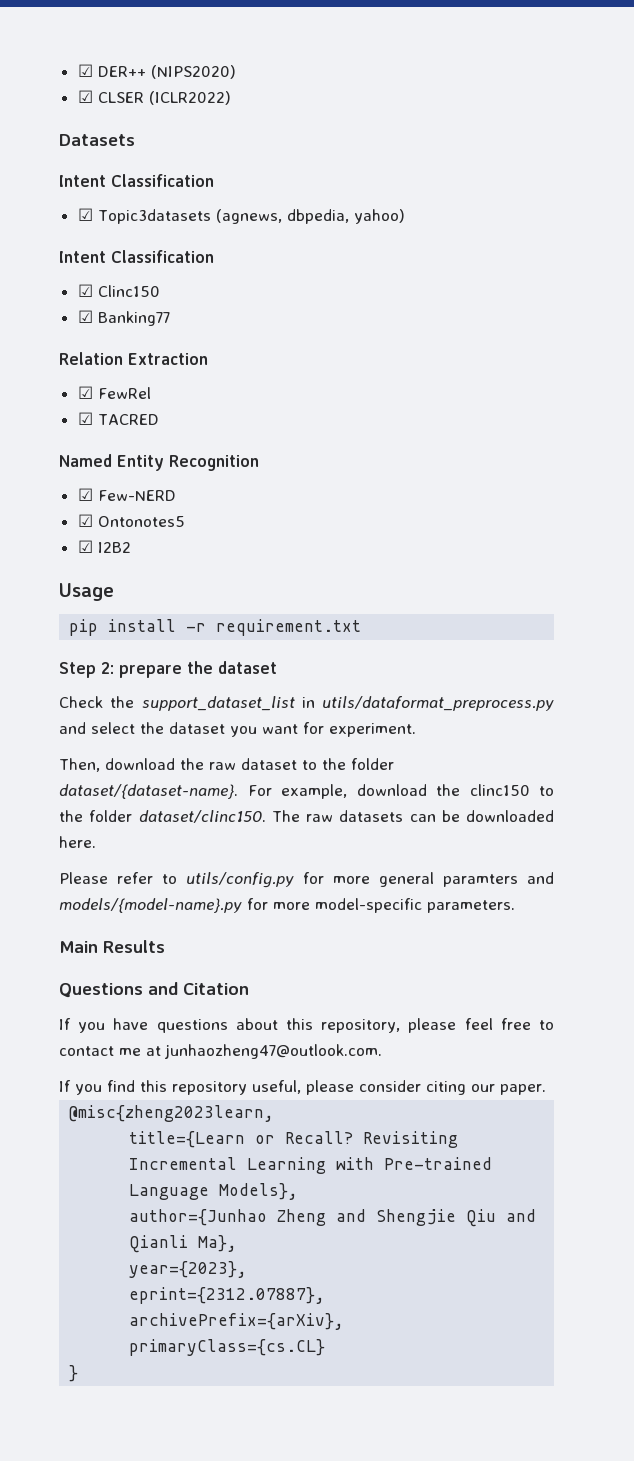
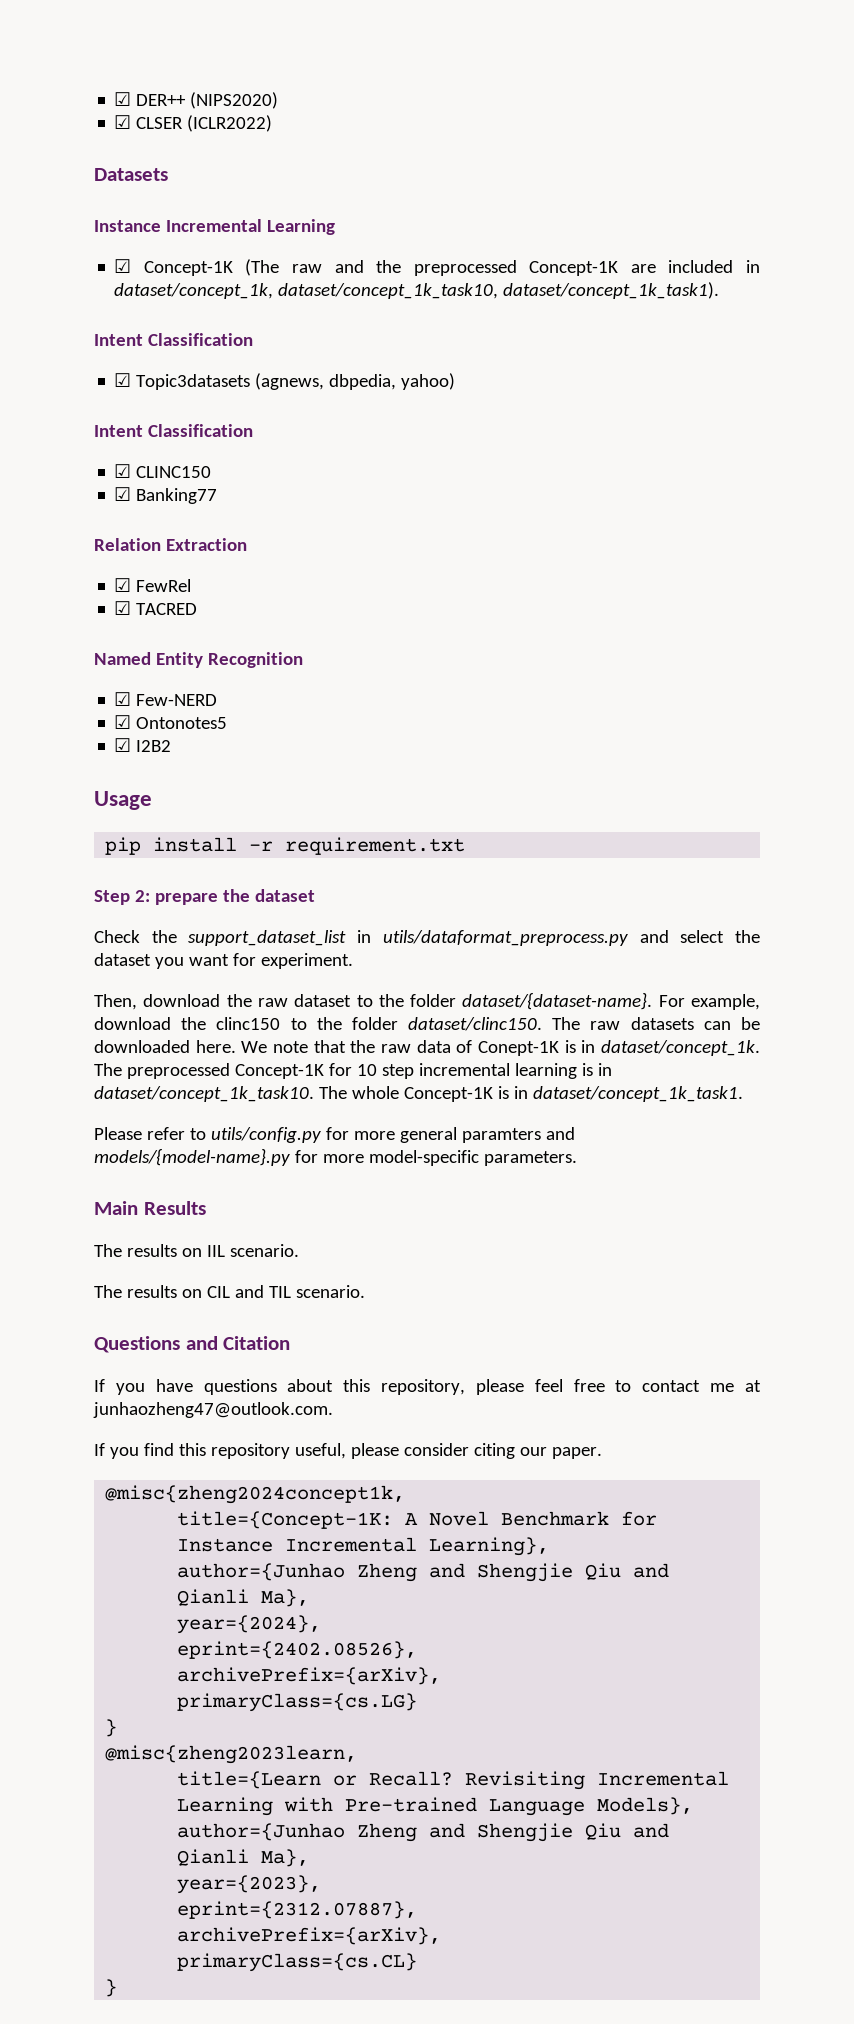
+ Instance Incremental Learning
+ ☑ Concept-1K (The raw and the preprocessed Concept-1K are included in dataset/concept_1k, dataset/concept_1k_task10, dataset/concept_1k_task1).
- ☑ Clinc150
+ ☑ CLINC150
+ We note that the raw data of Conept-1K is in dataset/concept_1k. The preprocessed Concept-1K for 10 step incremental learning is in dataset/concept_1k_task10. The whole Concept-1K is in dataset/concept_1k_task1.
+ The results on IIL scenario.
+ The results on CIL and TIL scenario.
+ @misc{zheng2024concept1k,
+ title={Concept-1K: A Novel Benchmark for Instance Incremental Learning},
+ author={Junhao Zheng and Shengjie Qiu and Qianli Ma},
+ year={2024},
+ eprint={2402.08526},
+ archivePrefix={arXiv},
+ primaryClass={cs.LG}
+ }

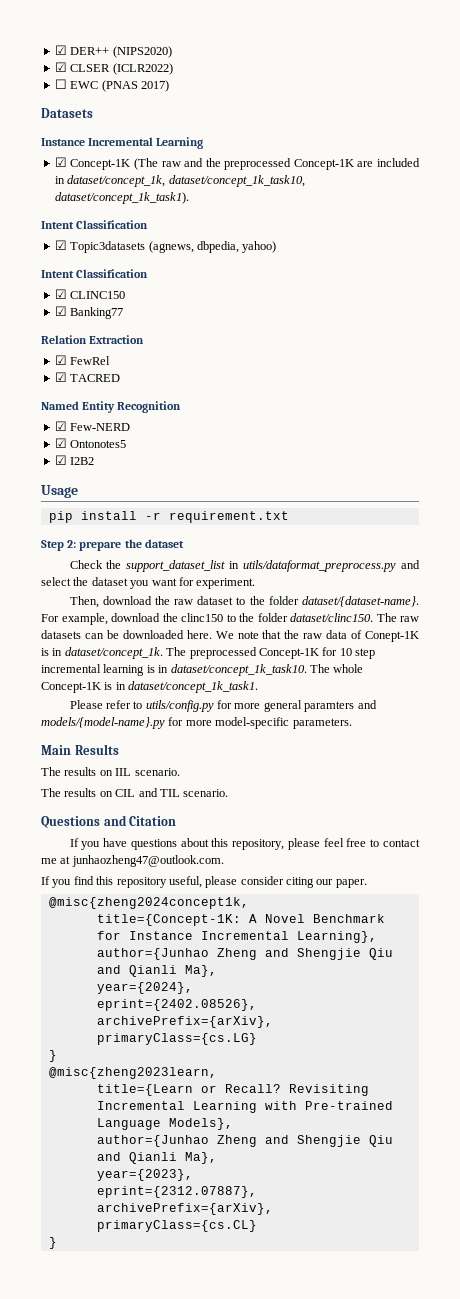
+ ☐ EWC (PNAS 2017)

